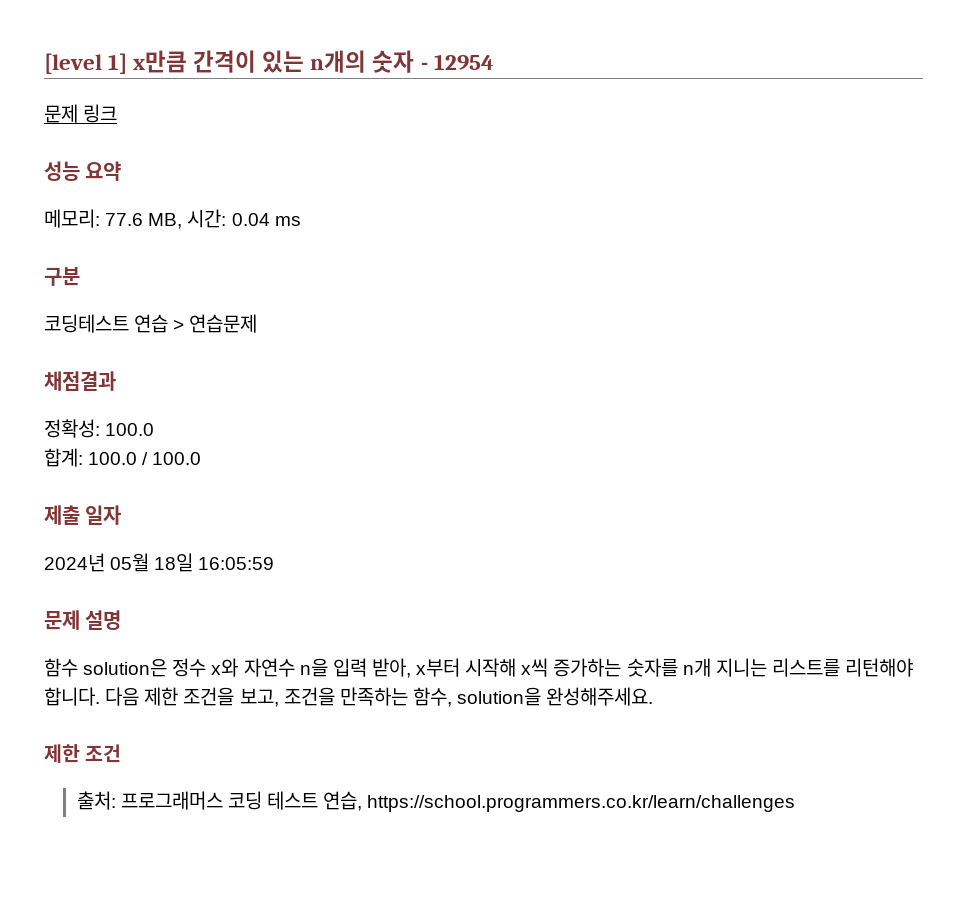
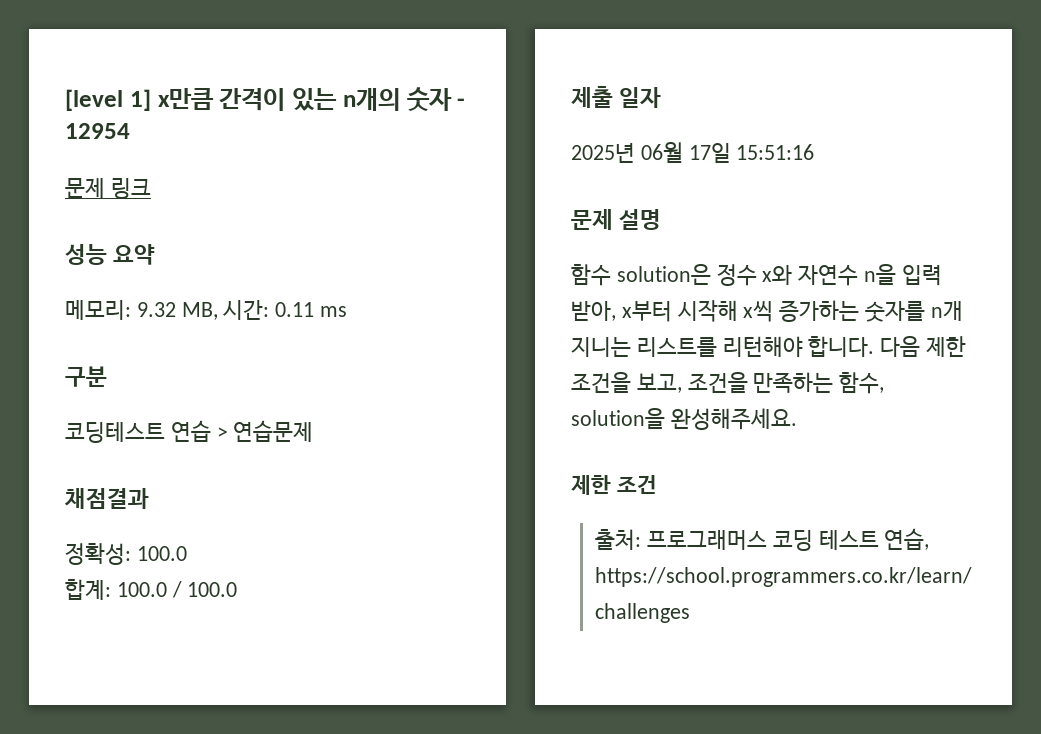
- 메모리: 77.6 MB, 시간: 0.04 ms
+ 메모리: 9.32 MB, 시간: 0.11 ms
- 2024년 05월 18일 16:05:59
+ 2025년 06월 17일 15:51:16

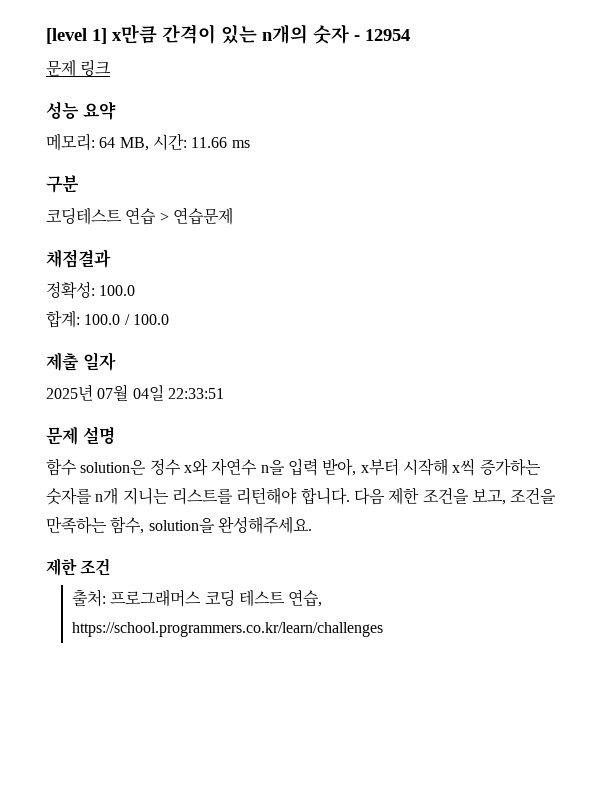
- 메모리: 9.32 MB, 시간: 0.11 ms
+ 메모리: 64 MB, 시간: 11.66 ms
- 2025년 06월 17일 15:51:16
+ 2025년 07월 04일 22:33:51

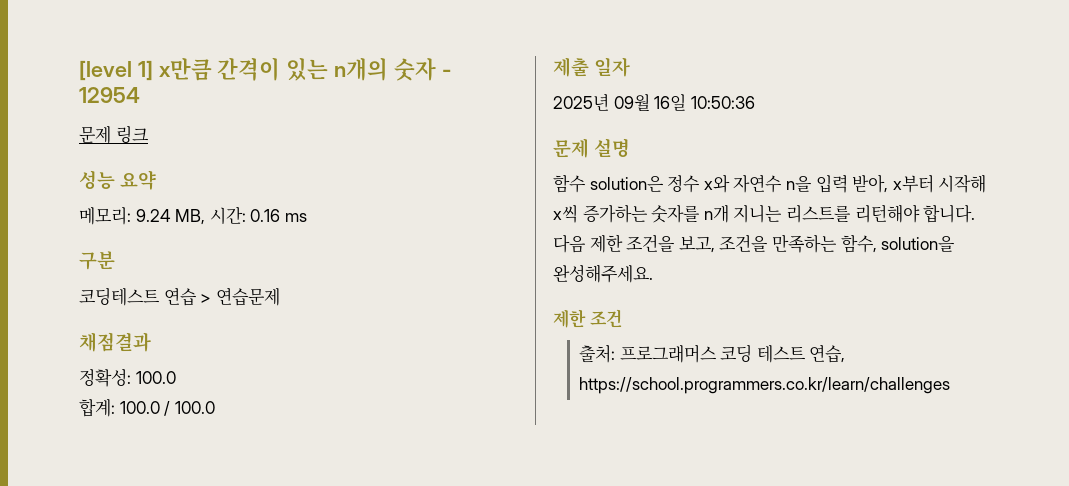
- 메모리: 64 MB, 시간: 11.66 ms
+ 메모리: 9.24 MB, 시간: 0.16 ms
- 2025년 07월 04일 22:33:51
+ 2025년 09월 16일 10:50:36

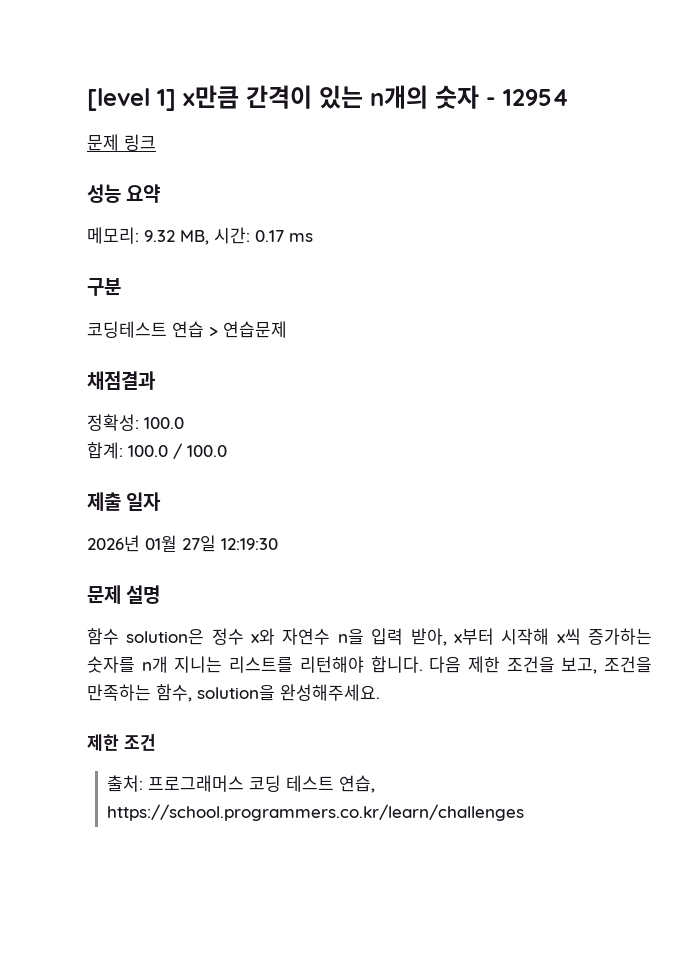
- 메모리: 9.24 MB, 시간: 0.16 ms
+ 메모리: 9.32 MB, 시간: 0.17 ms
- 2025년 09월 16일 10:50:36
+ 2026년 01월 27일 12:19:30

